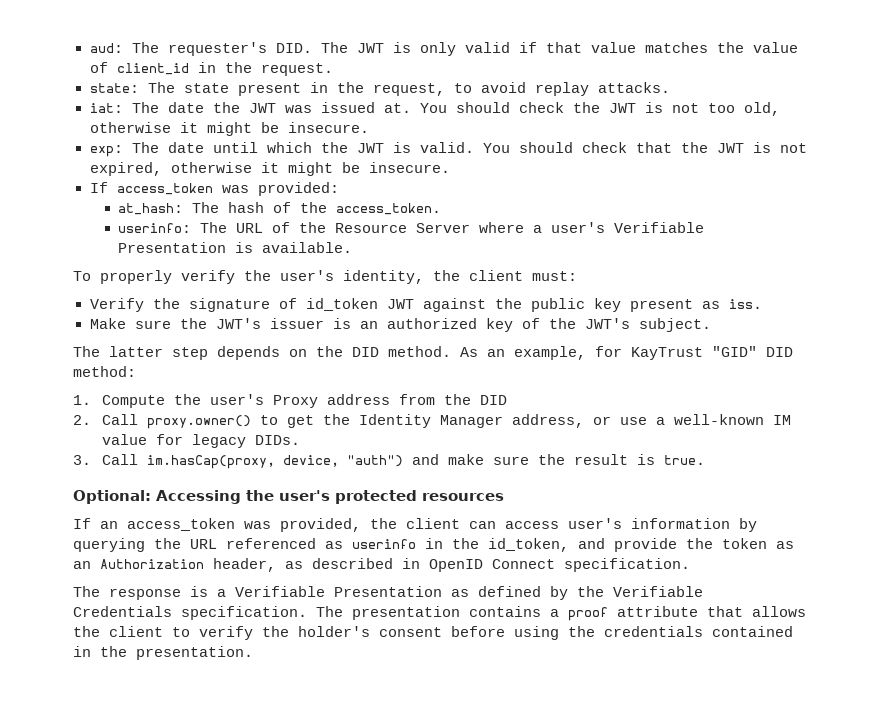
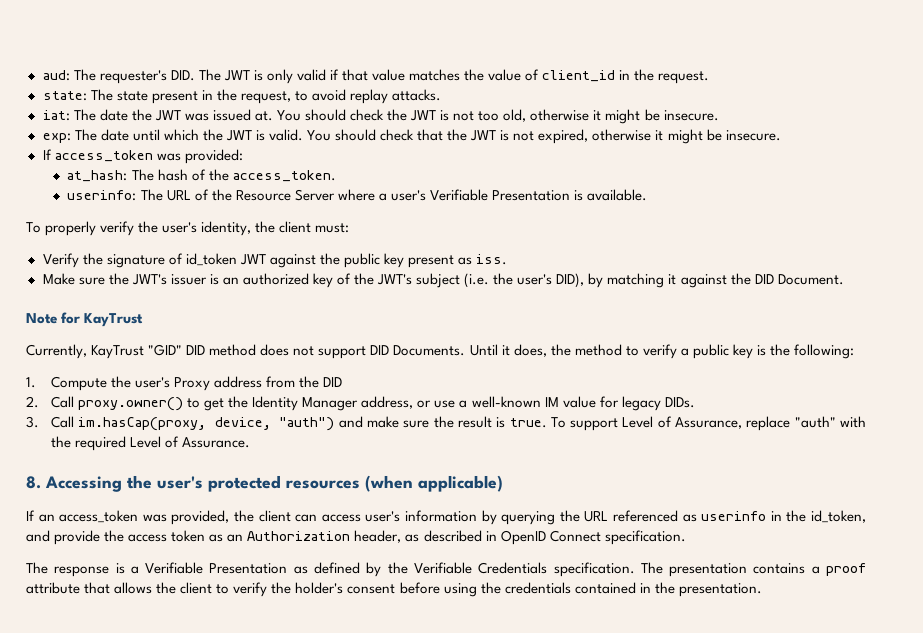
- Make sure the JWT's issuer is an authorized key of the JWT's subject.
- The latter step depends on the DID method. As an example, for KayTrust "GID" DID method:
+ Make sure the JWT's issuer is an authorized key of the JWT's subject (i.e. the user's DID), by matching it against the DID Document.
+ Note for KayTrust
+ Currently, KayTrust "GID" DID method does not support DID Documents. Until it does, the method to verify a public key is the following:
- 3. Call im.hasCap(proxy, device, "auth") and make sure the result is true.
- Optional: Accessing the user's protected resources
+ 3. Call im.hasCap(proxy, device, "auth") and make sure the result is true. To support Level of Assurance, replace "auth" with the required Level of Assurance.
+ 8. Accessing the user's protected resources (when applicable)
- If an access_token was provided, the client can access user's information by querying the URL referenced as userinfo in the id_token, and provide the token as an Authorization header, as described in OpenID Connect specification.
+ If an access_token was provided, the client can access user's information by querying the URL referenced as userinfo in the id_token, and provide the access token as an Authorization header, as described in OpenID Connect specification.

